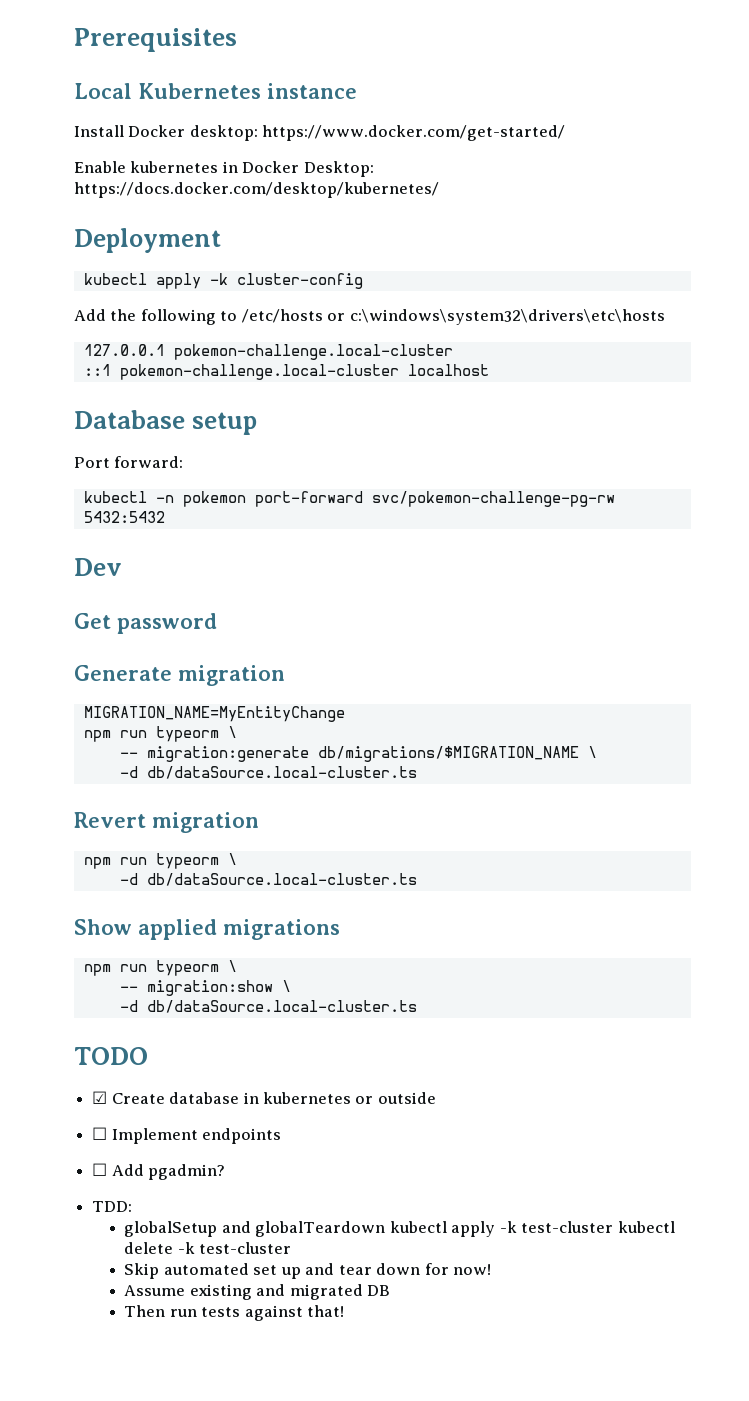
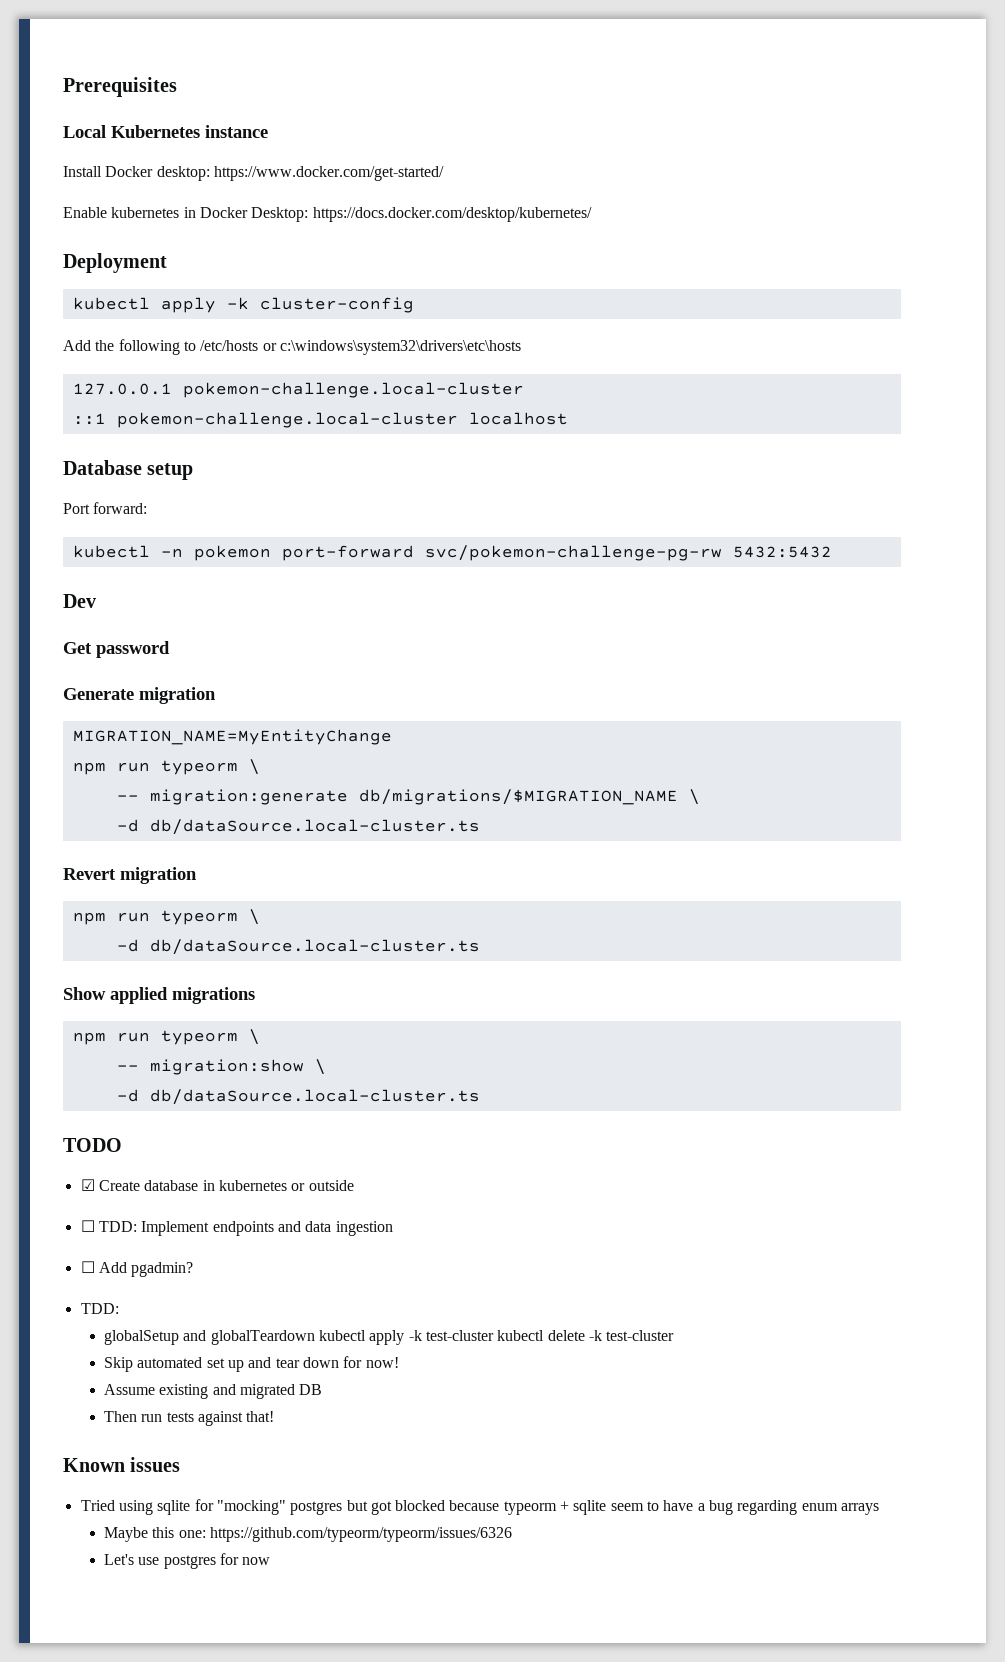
- ☐ Implement endpoints
+ ☐ TDD: Implement endpoints and data ingestion
+ Known issues
+ Tried using sqlite for "mocking" postgres but got blocked because typeorm + sqlite seem to have a bug regarding enum arrays
+ Maybe this one: https://github.com/typeorm/typeorm/issues/6326
+ Let's use postgres for now

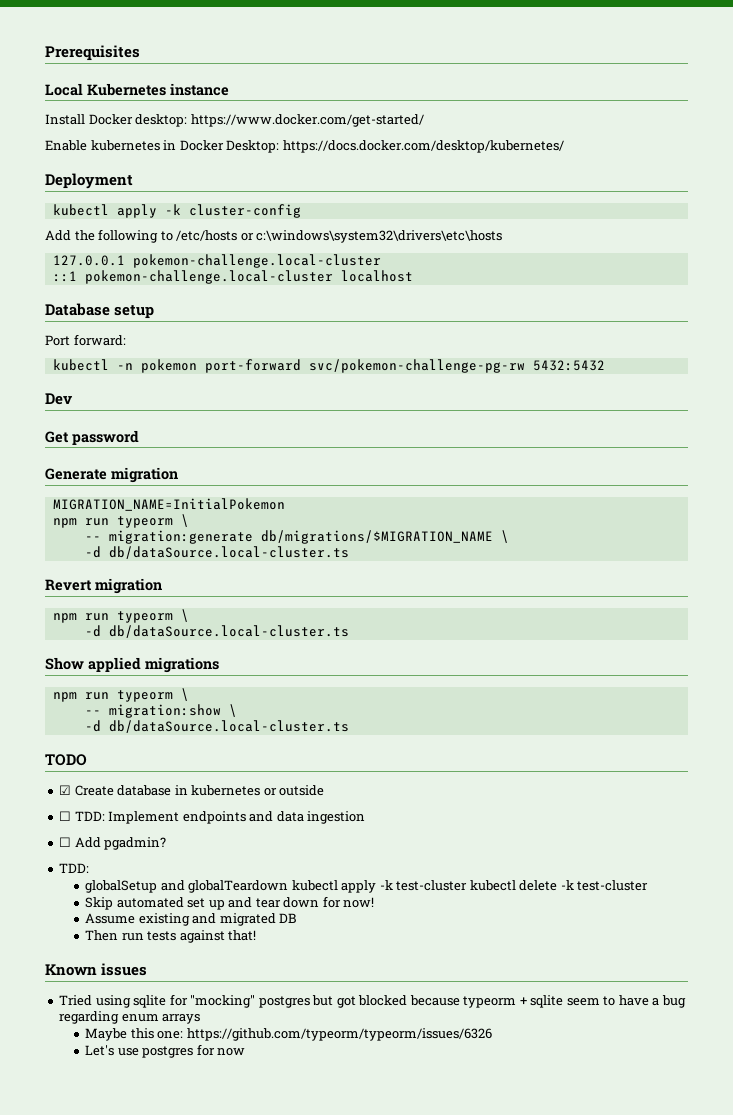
- MIGRATION_NAME=MyEntityChange
+ MIGRATION_NAME=InitialPokemon

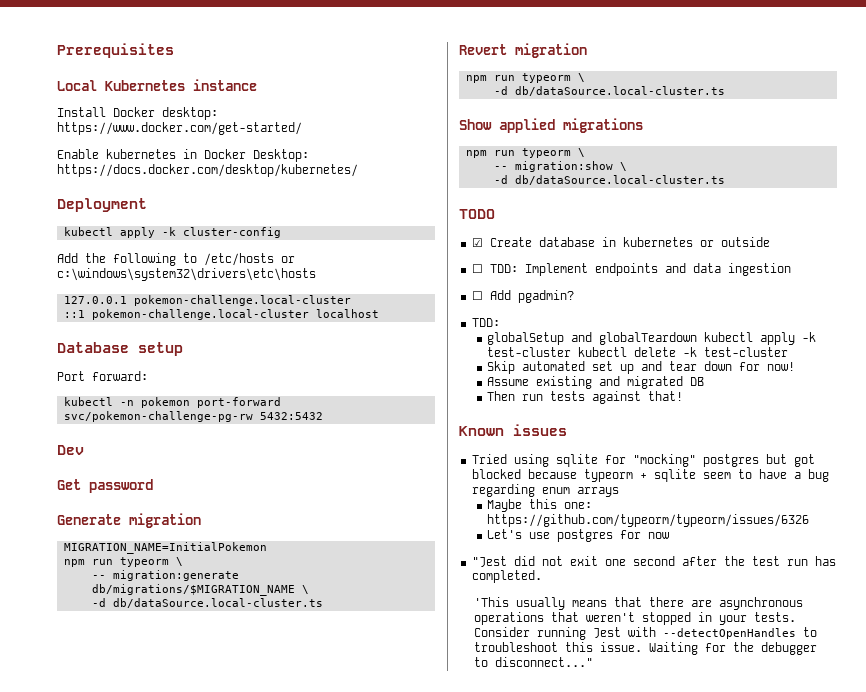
+ "Jest did not exit one second after the test run has completed.
+ 'This usually means that there are asynchronous operations that weren't stopped in your tests. Consider running Jest with --detectOpenHandles to troubleshoot this issue. Waiting for the debugger to disconnect..."

